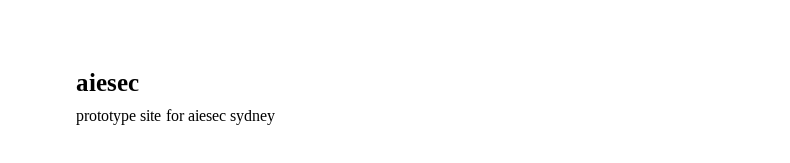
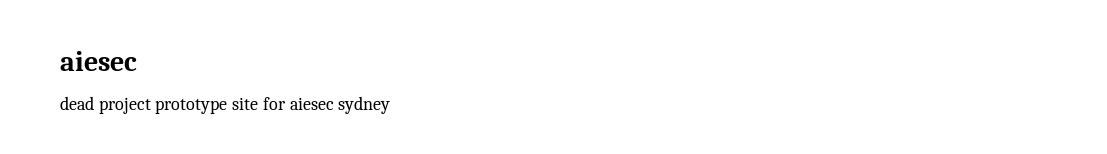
- prototype site for aiesec sydney
+ dead project prototype site for aiesec sydney

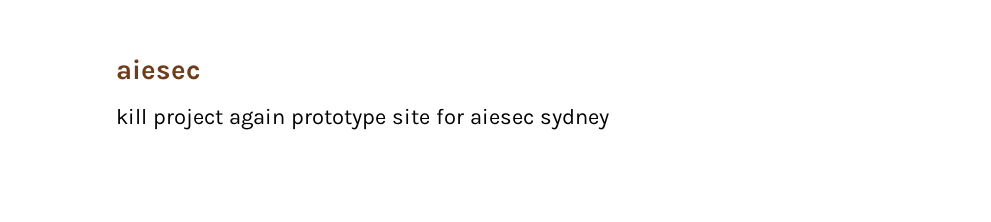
- dead project prototype site for aiesec sydney
+ kill project again prototype site for aiesec sydney

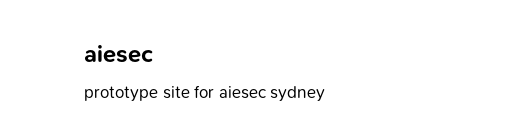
- kill project again prototype site for aiesec sydney
+ prototype site for aiesec sydney

